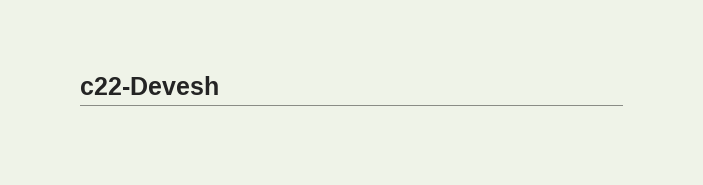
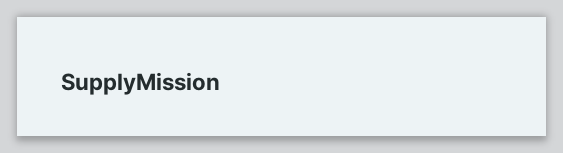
- c22-Devesh
+ SupplyMission

